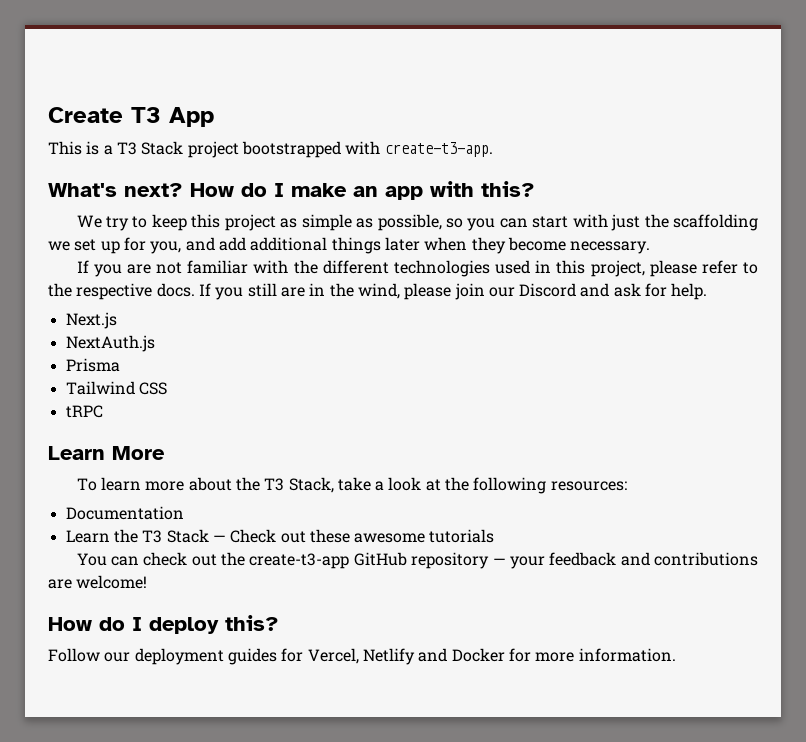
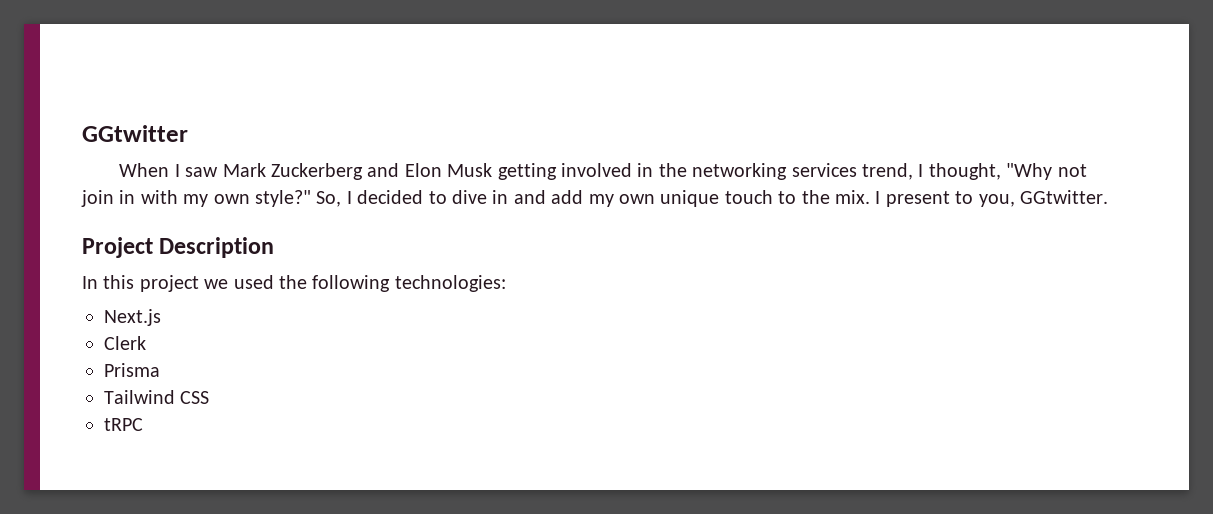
- Create T3 App
- This is a T3 Stack project bootstrapped with create-t3-app.
- What's next? How do I make an app with this?
- We try to keep this project as simple as possible, so you can start with just the scaffolding we set up for you, and add additional things later when they become necessary.
- If you are not familiar with the different technologies used in this project, please refer to the respective docs. If you still are in the wind, please join our Discord and ask for help.
+ GGtwitter
+ When I saw Mark Zuckerberg and Elon Musk getting involved in the networking services trend, I thought, "Why not join in with my own style?" So, I decided to dive in and add my own unique touch to the mix. I present to you, GGtwitter.
+ Project Description
+ In this project we used the following technologies:
- NextAuth.js
+ Clerk
- Learn More
- To learn more about the T3 Stack, take a look at the following resources:
- Documentation
- Learn the T3 Stack — Check out these awesome tutorials
- You can check out the create-t3-app GitHub repository — your feedback and contributions are welcome!
- How do I deploy this?
- Follow our deployment guides for Vercel, Netlify and Docker for more information.

